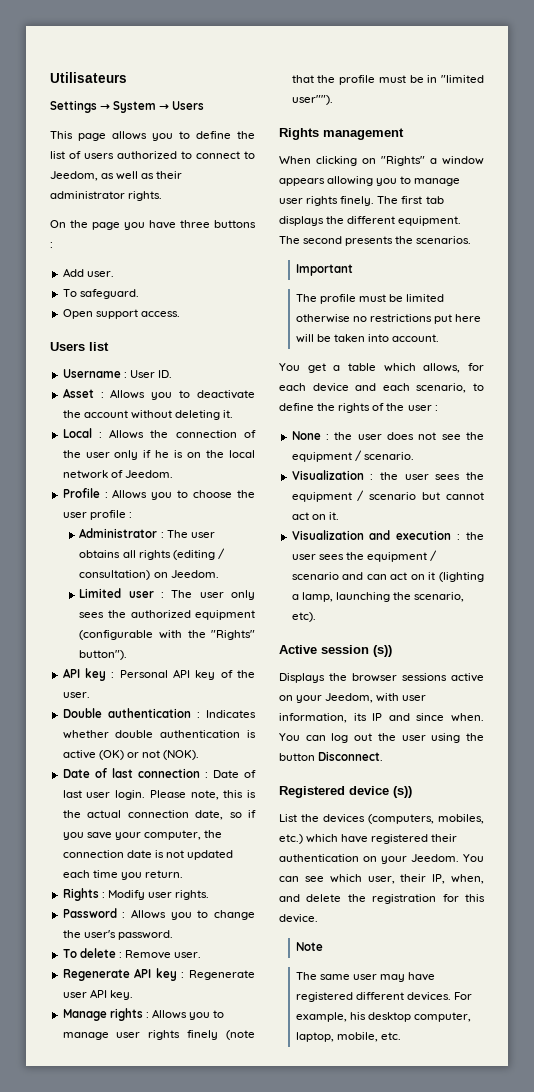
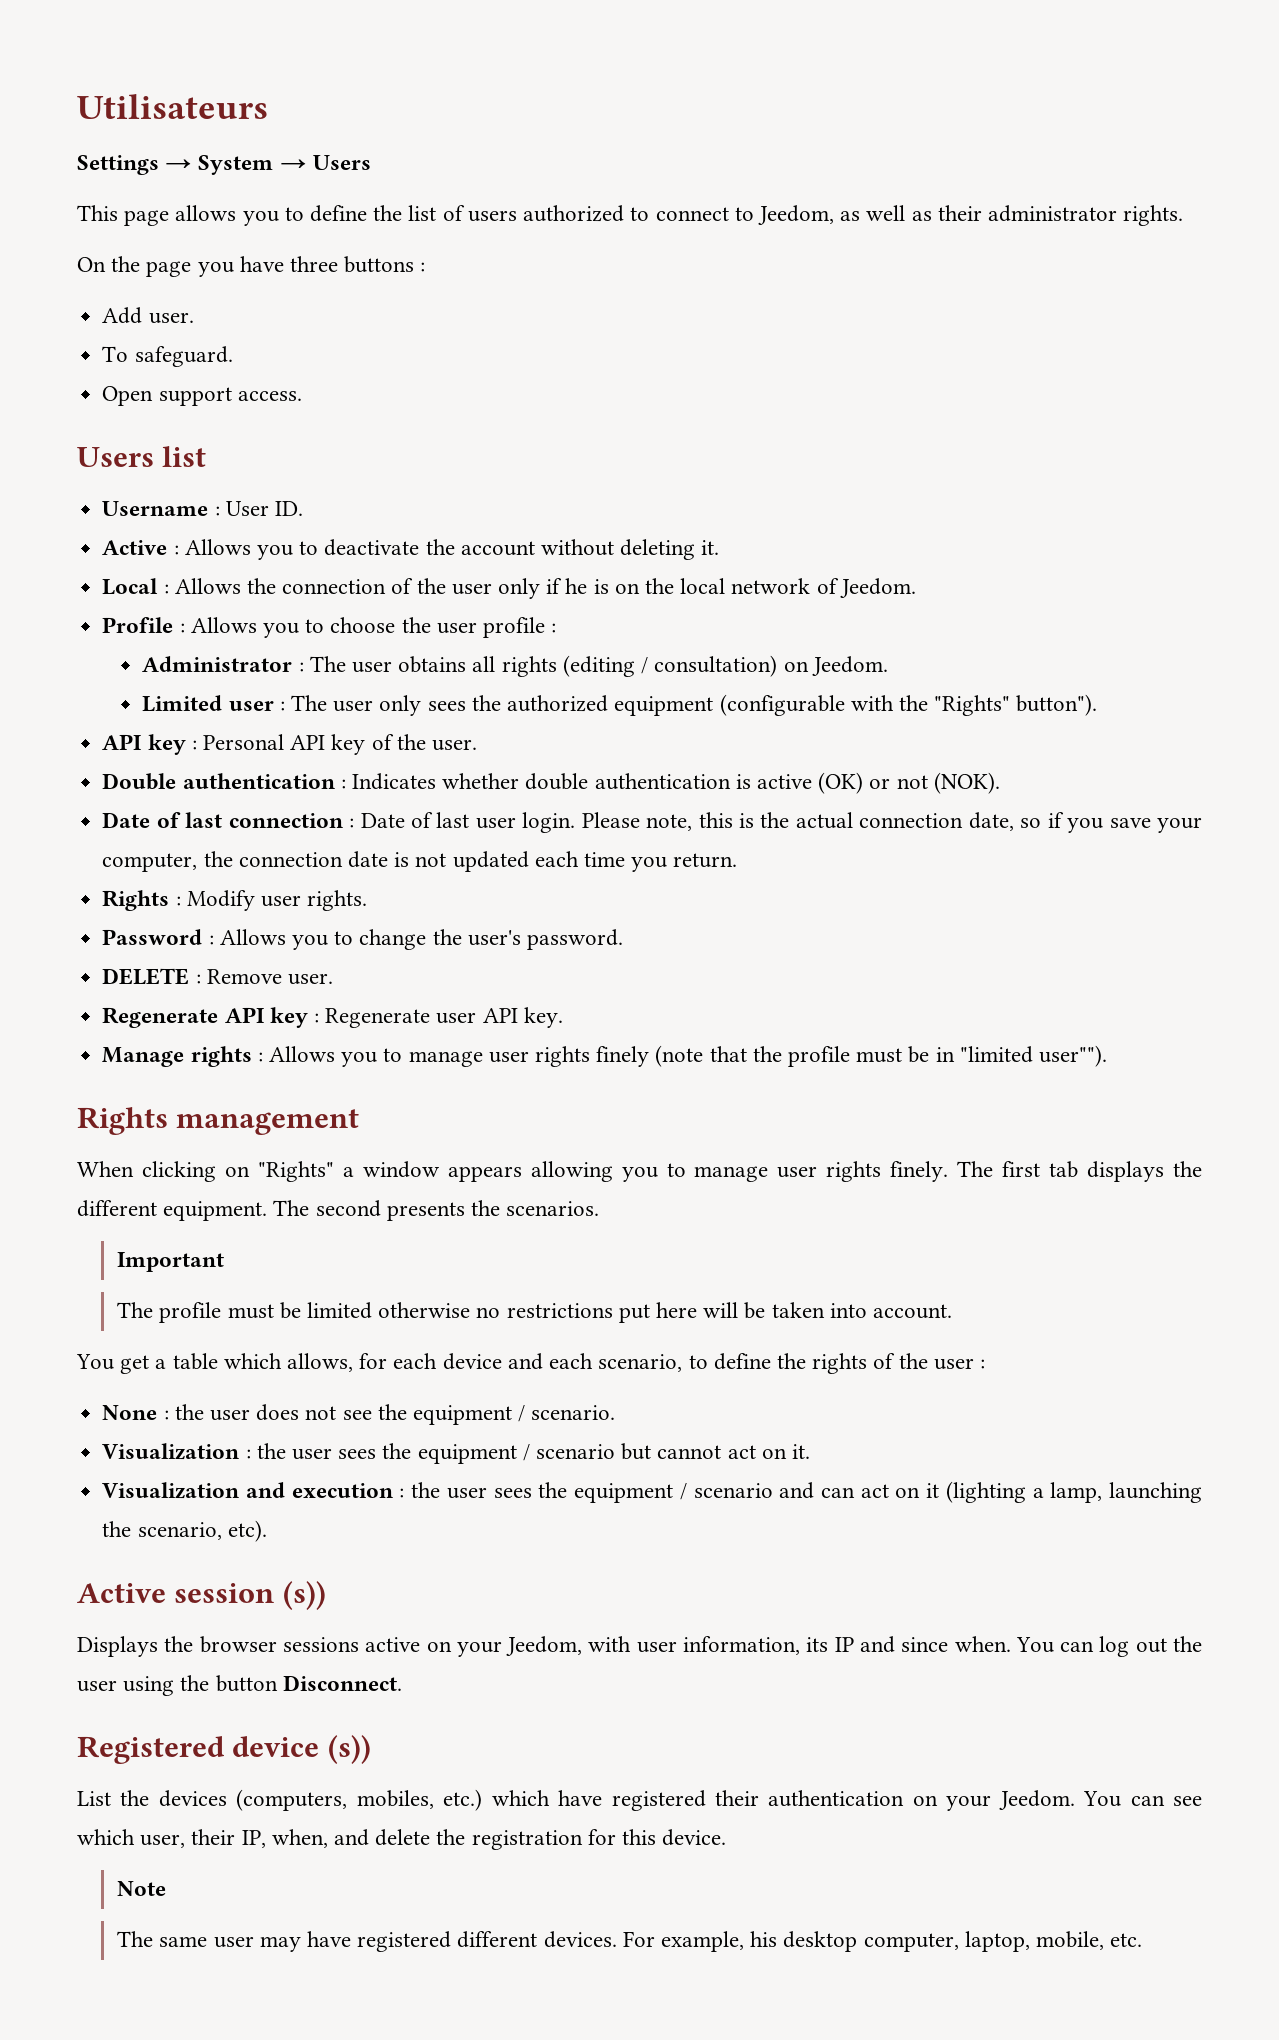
- Asset : Allows you to deactivate the account without deleting it.
+ Active : Allows you to deactivate the account without deleting it.
- To delete : Remove user.
+ DELETE : Remove user.

